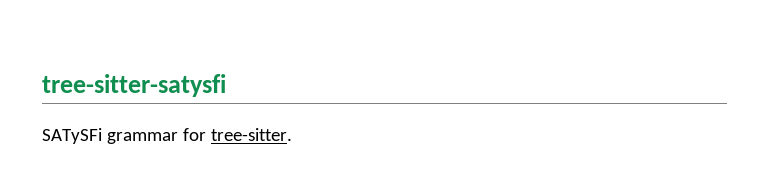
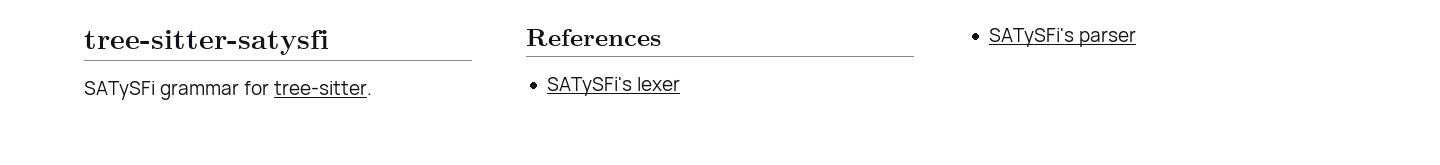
+ References
+ SATySFi's lexer
+ SATySFi's parser

